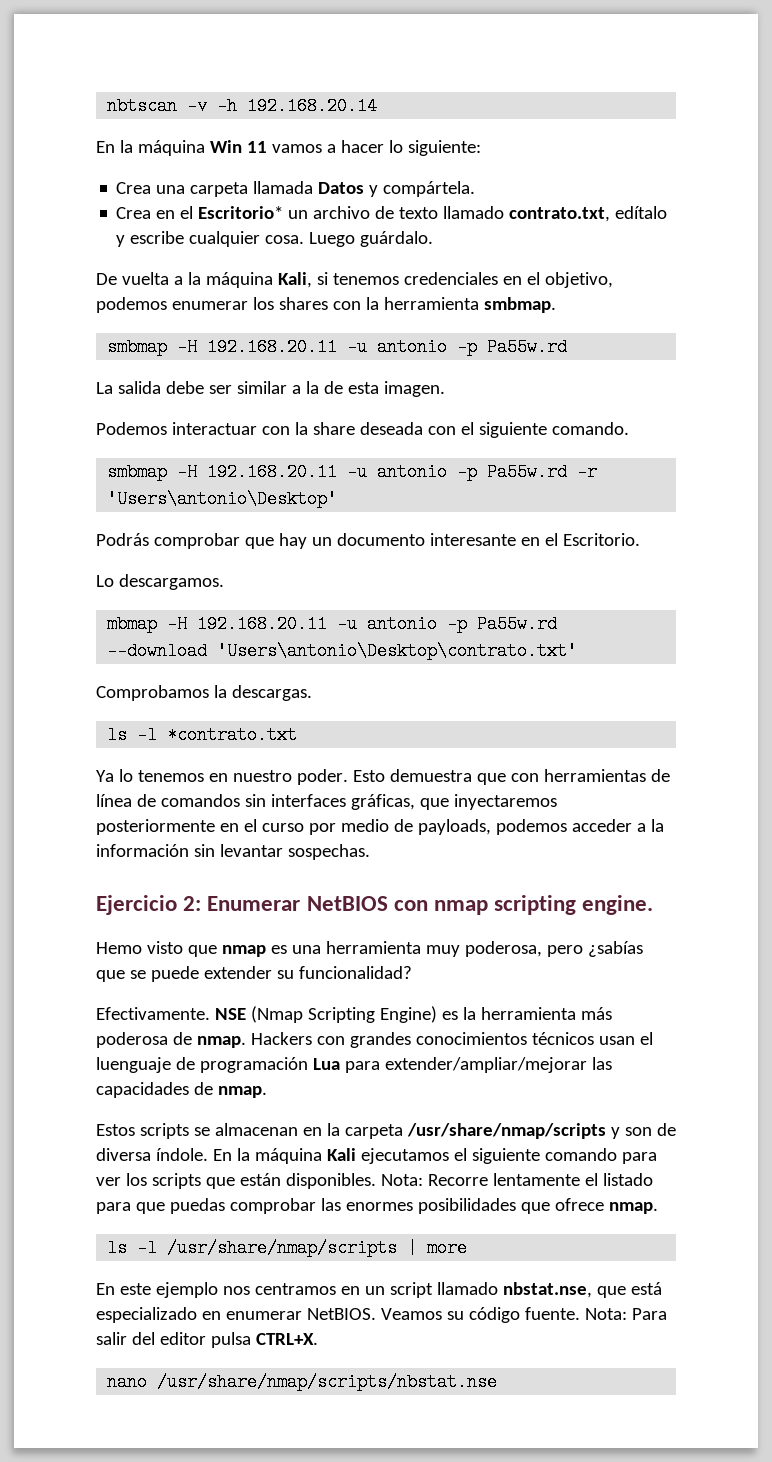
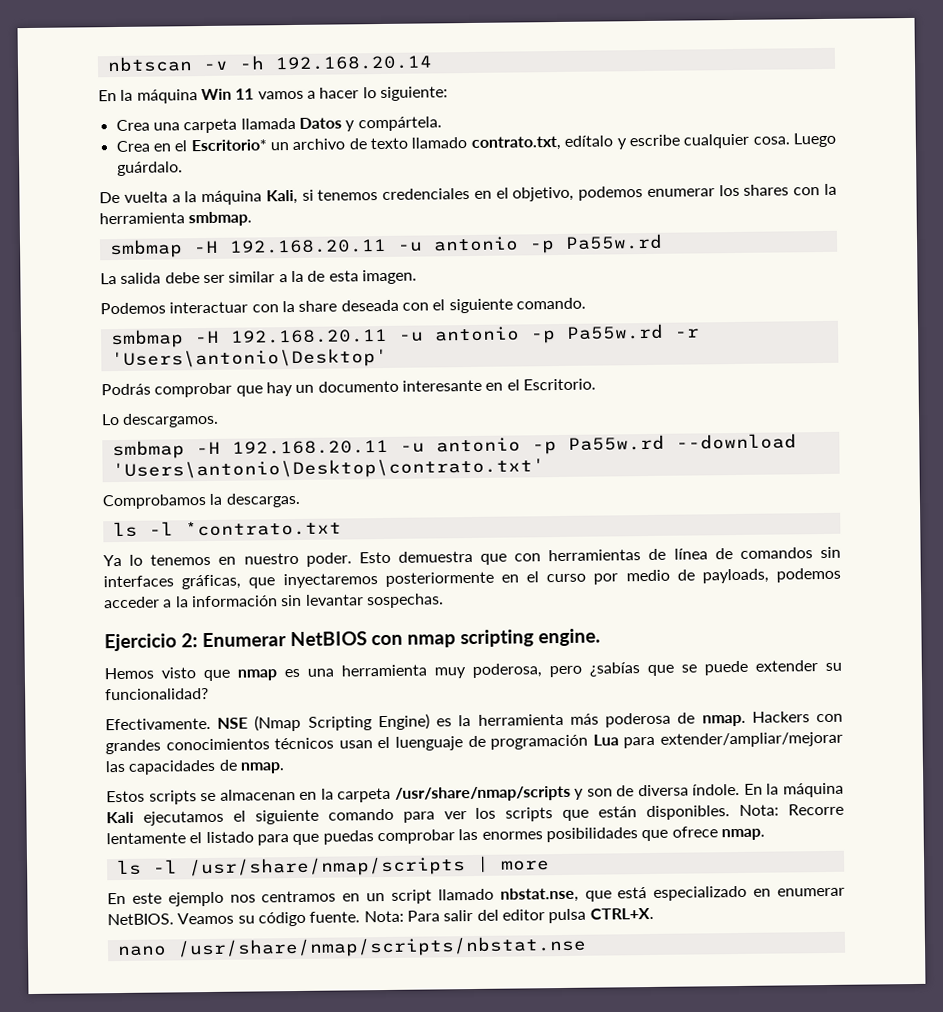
- mbmap -H 192.168.20.11 -u antonio -p Pa55w.rd --download 'Users\antonio\Desktop\contrato.txt'
+ smbmap -H 192.168.20.11 -u antonio -p Pa55w.rd --download 'Users\antonio\Desktop\contrato.txt'
- Hemo visto que nmap es una herramienta muy poderosa, pero ¿sabías que se puede extender su funcionalidad?
+ Hemos visto que nmap es una herramienta muy poderosa, pero ¿sabías que se puede extender su funcionalidad?

